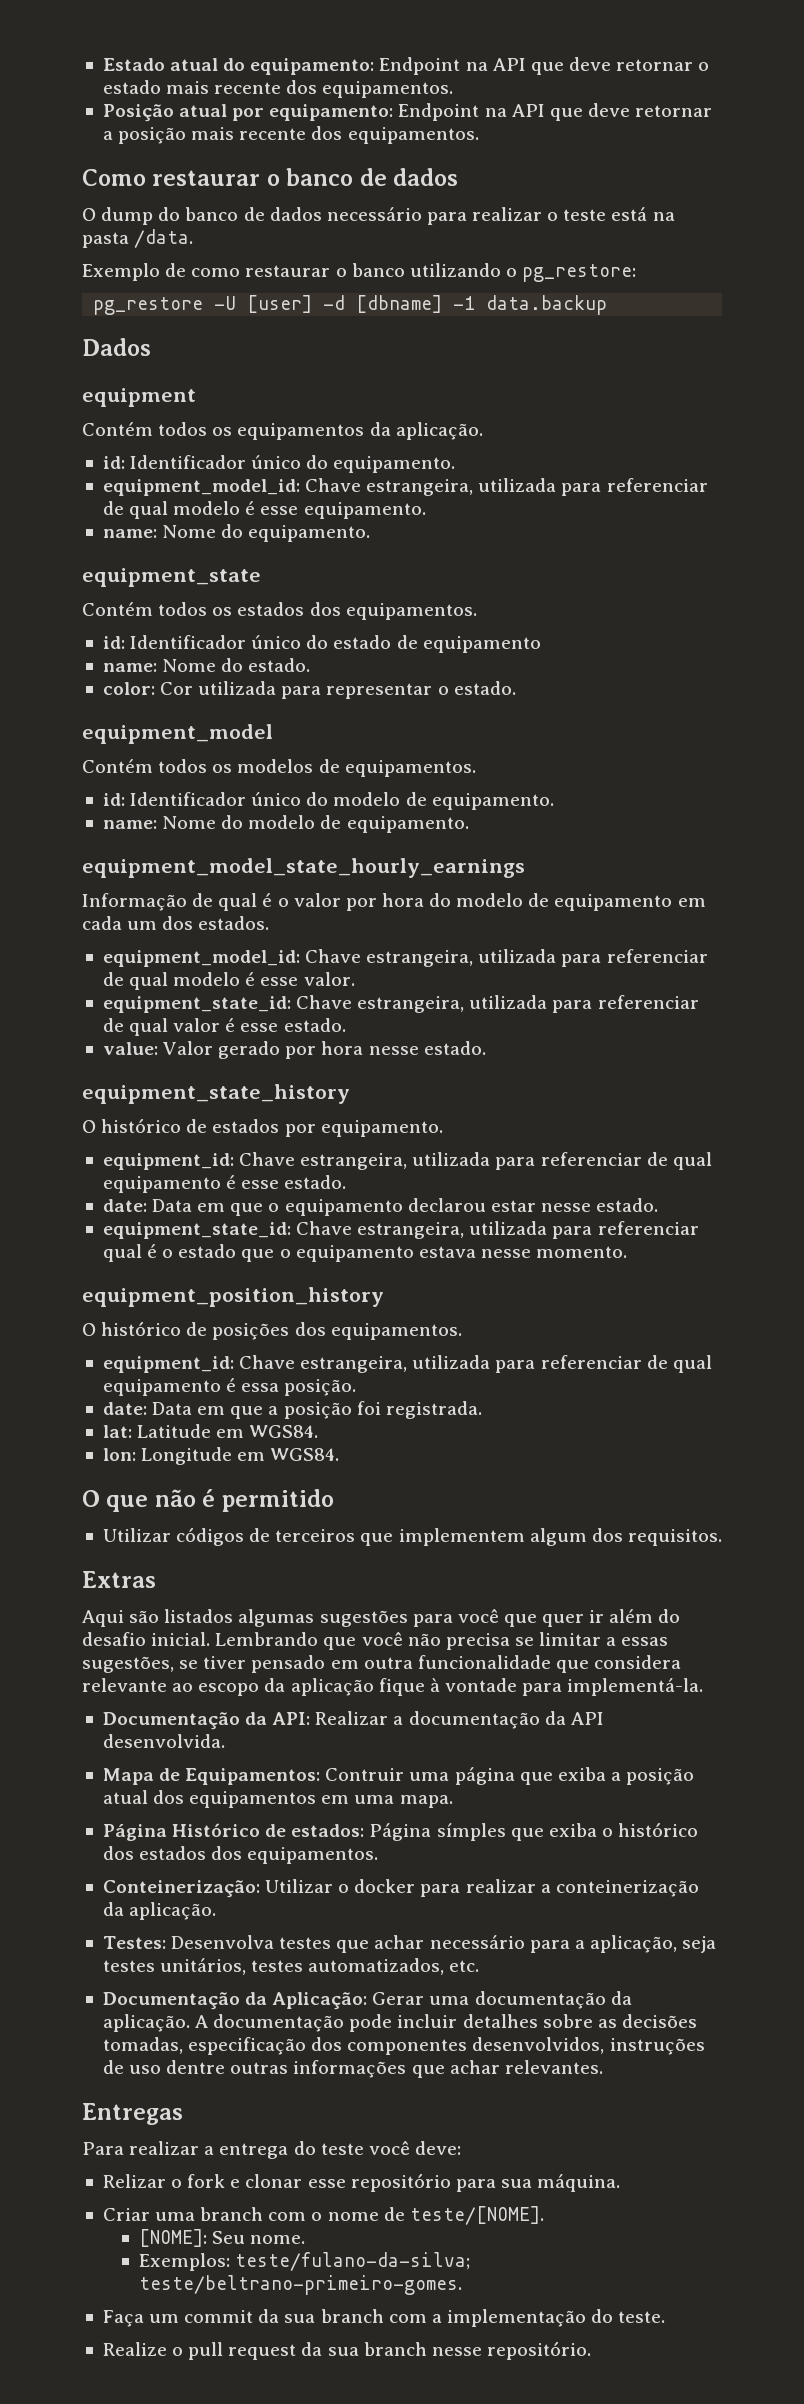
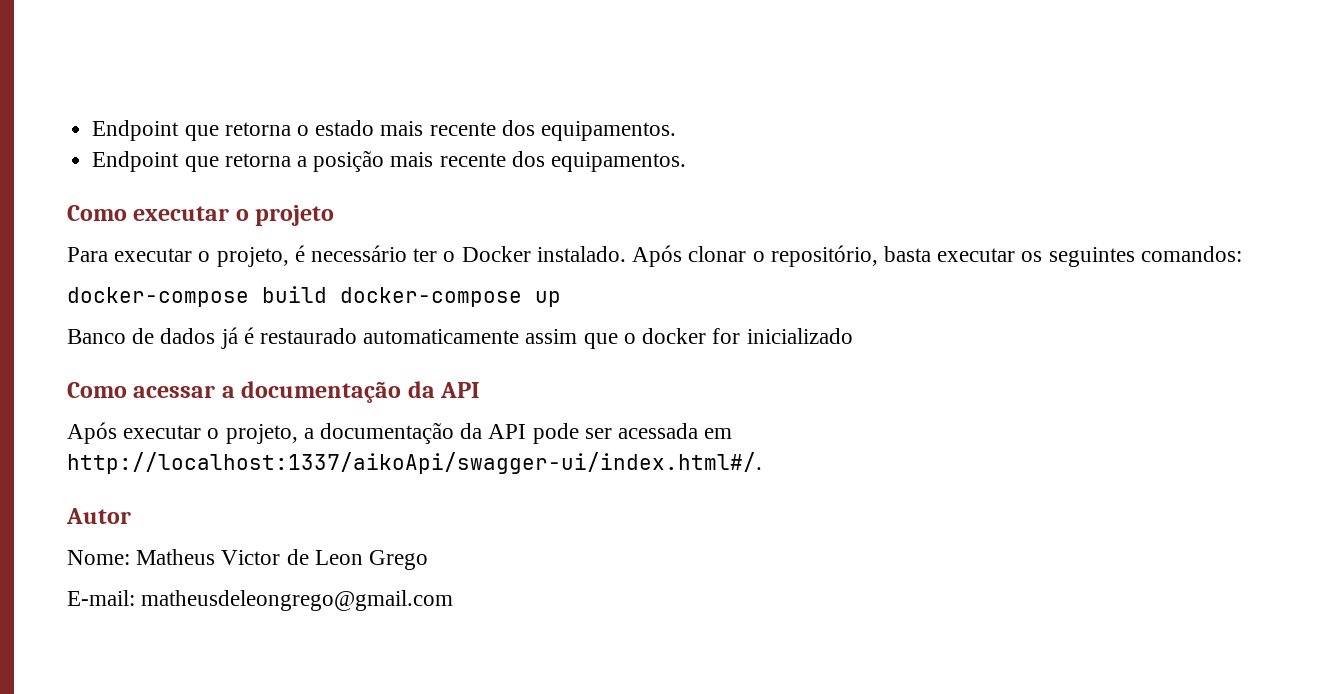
- Estado atual do equipamento: Endpoint na API que deve retornar o estado mais recente dos equipamentos.
+ Endpoint que retorna o estado mais recente dos equipamentos.
- Posição atual por equipamento: Endpoint na API que deve retornar a posição mais recente dos equipamentos.
+ Endpoint que retorna a posição mais recente dos equipamentos.
- Como restaurar o banco de dados
- O dump do banco de dados necessário para realizar o teste está na pasta /data.
- Exemplo de como restaurar o banco utilizando o pg_restore:
- pg_restore -U [user] -d [dbname] -1 data.backup
- Dados
- equipment
- Contém todos os equipamentos da aplicação.
- id: Identificador único do equipamento.
- equipment_model_id: Chave estrangeira, utilizada para referenciar de qual modelo é esse equipamento.
- name: Nome do equipamento.
- equipment_state
- Contém todos os estados dos equipamentos.
- id: Identificador único do estado de equipamento
- name: Nome do estado.
- color: Cor utilizada para representar o estado.
- equipment_model
- Contém todos os modelos de equipamentos.
- id: Identificador único do modelo de equipamento.
- name: Nome do modelo de equipamento.
- equipment_model_state_hourly_earnings
- Informação de qual é o valor por hora do modelo de equipamento em cada um dos estados.
- equipment_model_id: Chave estrangeira, utilizada para referenciar de qual modelo é esse valor.
- equipment_state_id: Chave estrangeira, utilizada para referenciar de qual valor é esse estado.
- value: Valor gerado por hora nesse estado.
- equipment_state_history
- O histórico de estados por equipamento.
- equipment_id: Chave estrangeira, utilizada para referenciar de qual equipamento é esse estado.
- date: Data em que o equipamento declarou estar nesse estado.
- equipment_state_id: Chave estrangeira, utilizada para referenciar qual é o estado que o equipamento estava nesse momento.
- equipment_position_history
- O histórico de posições dos equipamentos.
- equipment_id: Chave estrangeira, utilizada para referenciar de qual equipamento é essa posição.
- date: Data em que a posição foi registrada.
- lat: Latitude em WGS84.
- lon: Longitude em WGS84.
- O que não é permitido
- Utilizar códigos de terceiros que implementem algum dos requisitos.
- Extras
- Aqui são listados algumas sugestões para você que quer ir além do desafio inicial. Lembrando que você não precisa se limitar a essas sugestões, se tiver pensado em outra funcionalidade que considera relevante ao escopo da aplicação fique à vontade para implementá-la.
- Documentação da API: Realizar a documentação da API desenvolvida.
- Mapa de Equipamentos: Contruir uma página que exiba a posição atual dos equipamentos em uma mapa.
- Página Histórico de estados: Página símples que exiba o histórico dos estados dos equipamentos.
- Conteinerização: Utilizar o docker para realizar a conteinerização da aplicação.
- Testes: Desenvolva testes que achar necessário para a aplicação, seja testes unitários, testes automatizados, etc.
- Documentação da Aplicação: Gerar uma documentação da aplicação. A documentação pode incluir detalhes sobre as decisões tomadas, especificação dos componentes desenvolvidos, instruções de uso dentre outras informações que achar relevantes.
- Entregas
- Para realizar a entrega do teste você deve:
- Relizar o fork e clonar esse repositório para sua máquina.
- Criar uma branch com o nome de teste/[NOME].
- [NOME]: Seu nome.
- Exemplos: teste/fulano-da-silva; teste/beltrano-primeiro-gomes.
- Faça um commit da sua branch com a implementação do teste.
- Realize o pull request da sua branch nesse repositório.
+ Como executar o projeto
+ Para executar o projeto, é necessário ter o Docker instalado. Após clonar o repositório, basta executar os seguintes comandos:
+ docker-compose build docker-compose up
+ Banco de dados já é restaurado automaticamente assim que o docker for inicializado
+ Como acessar a documentação da API
+ Após executar o projeto, a documentação da API pode ser acessada em http://localhost:1337/aikoApi/swagger-ui/index.html#/.
+ Autor
+ Nome: Matheus Victor de Leon Grego
+ E-mail: matheusdeleongrego@gmail.com

